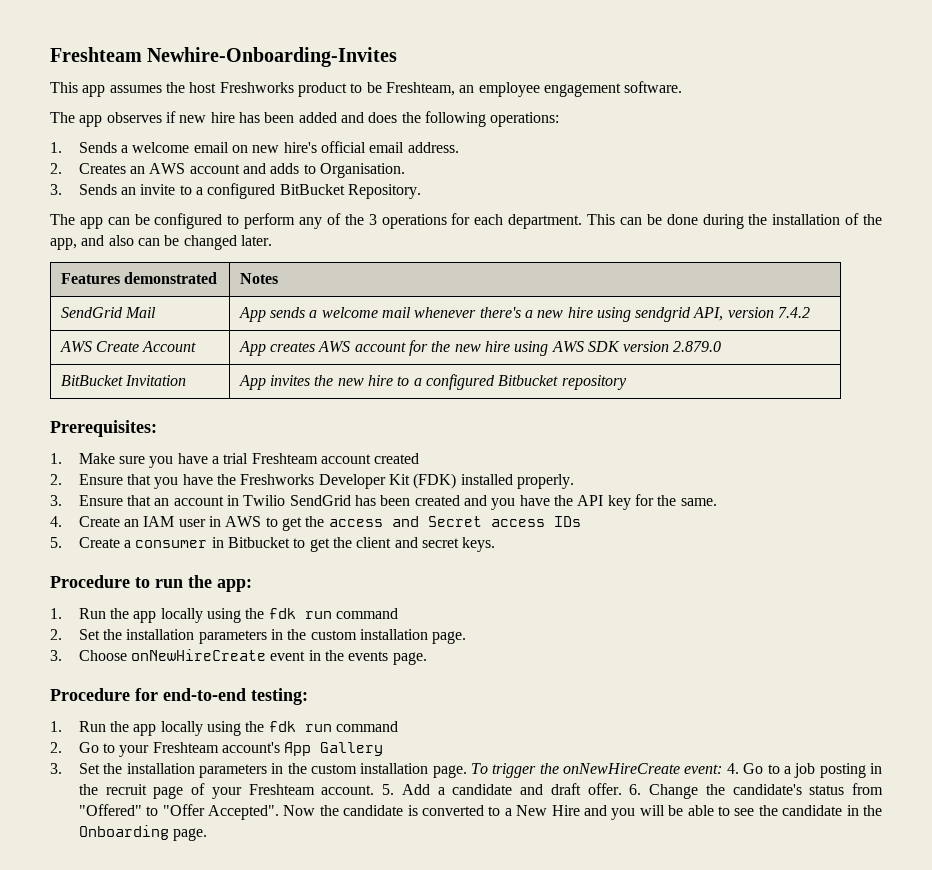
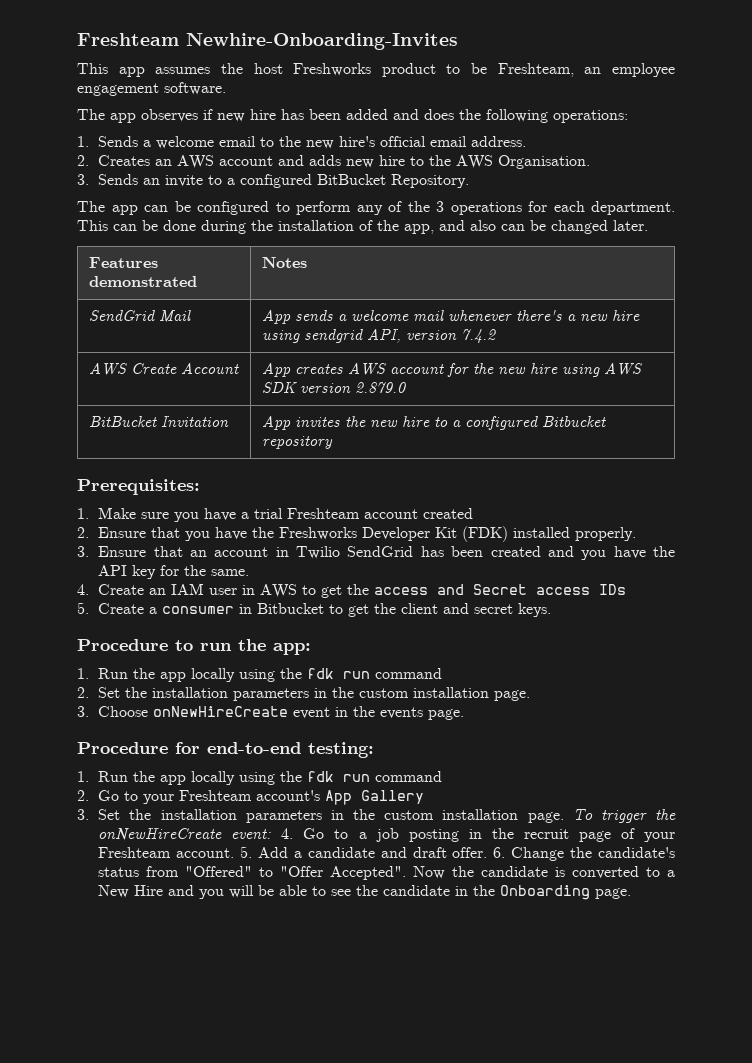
- 1. Sends a welcome email on new hire's official email address.
+ 1. Sends a welcome email to the new hire's official email address.
- 2. Creates an AWS account and adds to Organisation.
+ 2. Creates an AWS account and adds new hire to the AWS Organisation.

